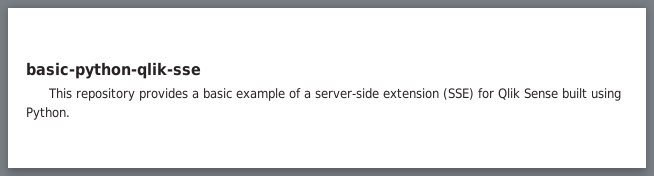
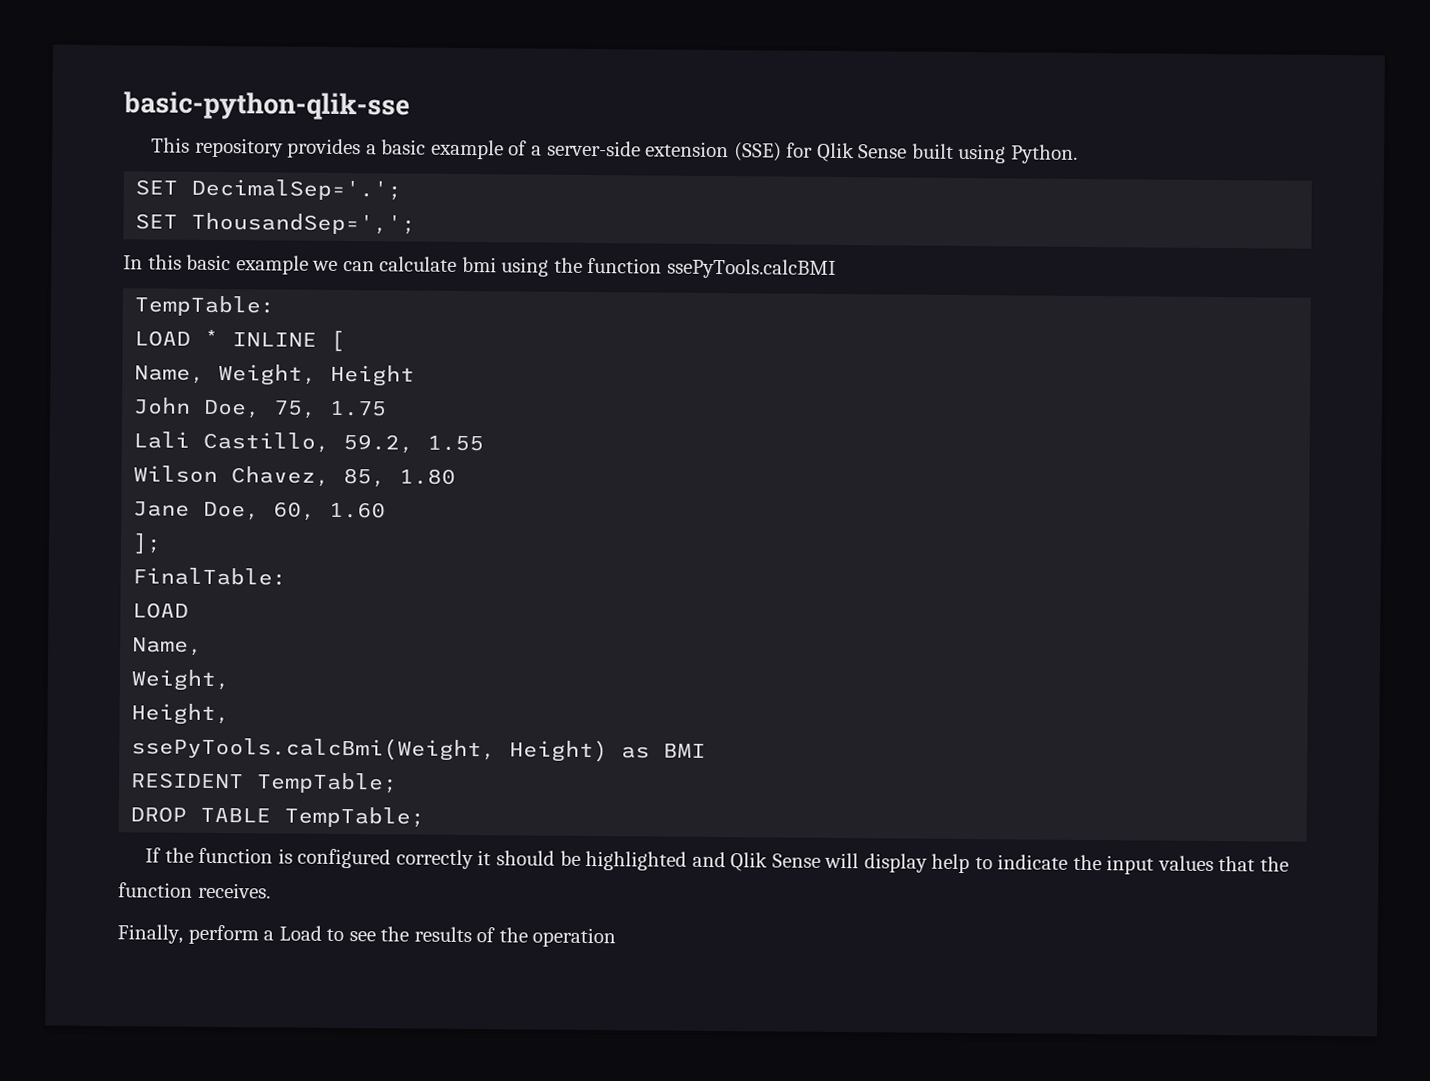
+ SET DecimalSep='.';
+ SET ThousandSep=',';
+ In this basic example we can calculate bmi using the function ssePyTools.calcBMI
+ TempTable:
+ LOAD * INLINE [
+ Name, Weight, Height
+ John Doe, 75, 1.75
+ Lali Castillo, 59.2, 1.55
+ Wilson Chavez, 85, 1.80
+ Jane Doe, 60, 1.60
+ ];
+ FinalTable:
+ LOAD
+ Name,
+ Weight,
+ Height,
+ ssePyTools.calcBmi(Weight, Height) as BMI
+ RESIDENT TempTable;
+ DROP TABLE TempTable;
+ If the function is configured correctly it should be highlighted and Qlik Sense will display help to indicate the input values that the function receives.
+ Finally, perform a Load to see the results of the operation

